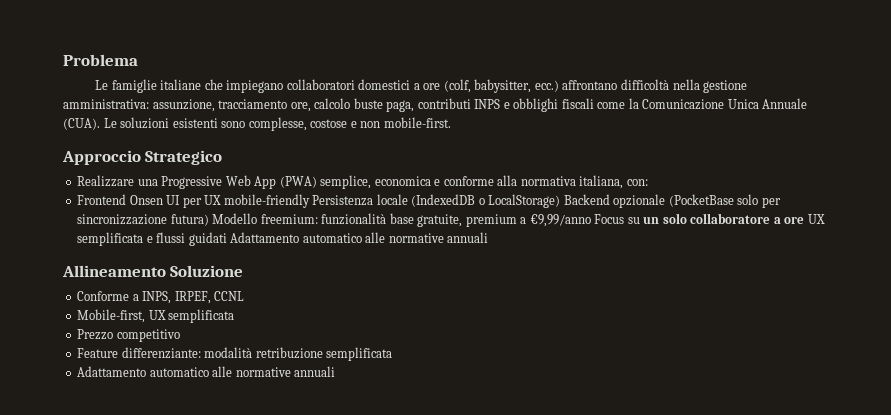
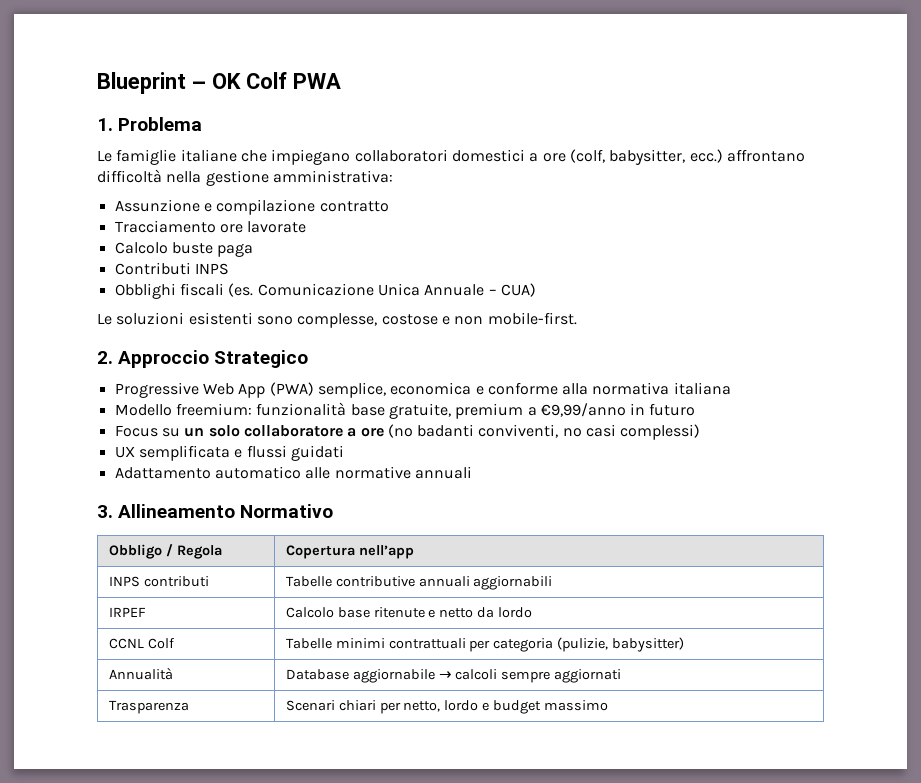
- Problema
+ Blueprint – OK Colf PWA
+ 1. Problema
- Le famiglie italiane che impiegano collaboratori domestici a ore (colf, babysitter, ecc.) affrontano difficoltà nella gestione amministrativa: assunzione, tracciamento ore, calcolo buste paga, contributi INPS e obblighi fiscali come la Comunicazione Unica Annuale (CUA). Le soluzioni esistenti sono complesse, costose e non mobile-first.
+ Le famiglie italiane che impiegano collaboratori domestici a ore (colf, babysitter, ecc.) affrontano difficoltà nella gestione amministrativa:
+ Assunzione e compilazione contratto
+ Tracciamento ore lavorate
+ Calcolo buste paga
+ Contributi INPS
+ Obblighi fiscali (es. Comunicazione Unica Annuale – CUA)
+ Le soluzioni esistenti sono complesse, costose e non mobile-first.
- Approccio Strategico
+ 2. Approccio Strategico
- Realizzare una Progressive Web App (PWA) semplice, economica e conforme alla normativa italiana, con:
- Frontend Onsen UI per UX mobile-friendly Persistenza locale (IndexedDB o LocalStorage) Backend opzionale (PocketBase solo per sincronizzazione futura) Modello freemium: funzionalità base gratuite, premium a €9,99/anno Focus su un solo collaboratore a ore UX semplificata e flussi guidati Adattamento automatico alle normative annuali
+ Progressive Web App (PWA) semplice, economica e conforme alla normativa italiana
+ Modello freemium: funzionalità base gratuite, premium a €9,99/anno in futuro
+ Focus su un solo collaboratore a ore (no badanti conviventi, no casi complessi)
+ UX semplificata e flussi guidati
+ Adattamento automatico alle normative annuali
- Allineamento Soluzione
- Conforme a INPS, IRPEF, CCNL
- Mobile-first, UX semplificata
- Prezzo competitivo
- Feature differenziante: modalità retribuzione semplificata
- Adattamento automatico alle normative annuali
+ 3. Allineamento Normativo
+ Obbligo / Regola | Copertura nell’app
+ INPS contributi | Tabelle contributive annuali aggiornabili
+ IRPEF | Calcolo base ritenute e netto da lordo
+ CCNL Colf | Tabelle minimi contrattuali per categoria (pulizie, babysitter)
+ Annualità | Database aggiornabile → calcoli sempre aggiornati
+ Trasparenza | Scenari chiari per netto, lordo e budget massimo

